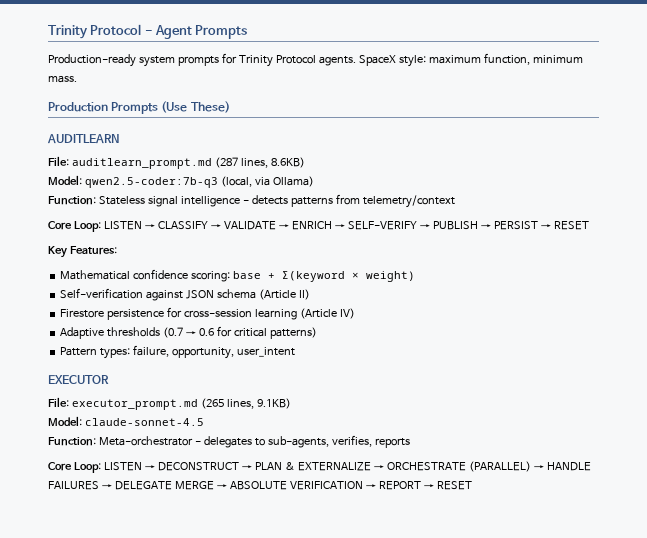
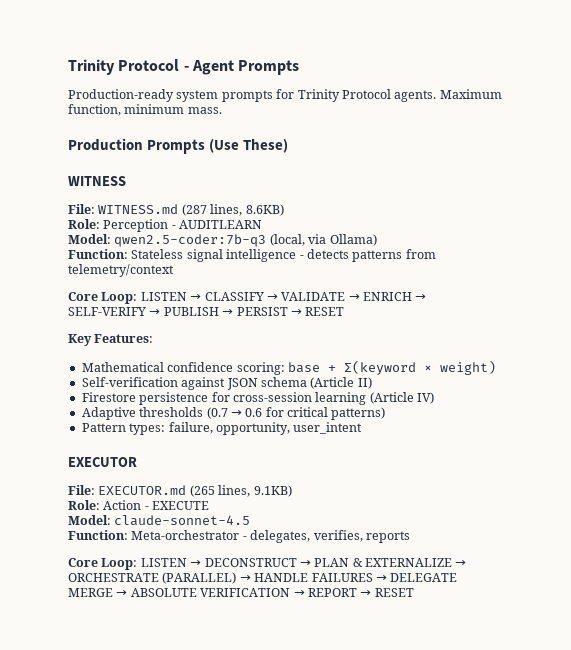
- SpaceX style: maximum function, minimum mass.
+ Maximum function, minimum mass.
- AUDITLEARN
- File: auditlearn_prompt.md (287 lines, 8.6KB)
+ WITNESS
+ File: WITNESS.md (287 lines, 8.6KB)
+ Role: Perception - AUDITLEARN
- File: executor_prompt.md (265 lines, 9.1KB)
+ File: EXECUTOR.md (265 lines, 9.1KB)
+ Role: Action - EXECUTE
- Function: Meta-orchestrator - delegates to sub-agents, verifies, reports
+ Function: Meta-orchestrator - delegates, verifies, reports

